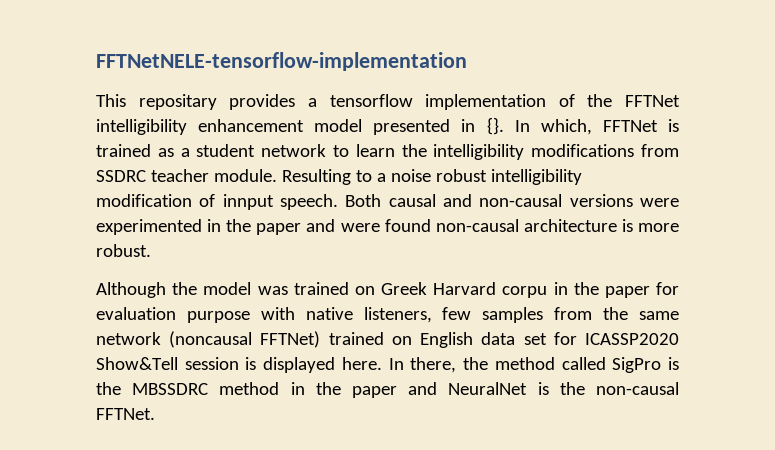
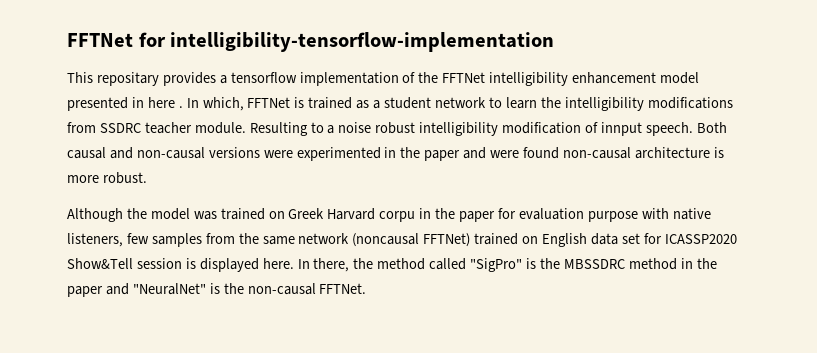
- FFTNetNELE-tensorflow-implementation
+ FFTNet for intelligibility-tensorflow-implementation
- This repositary provides a tensorflow implementation of the FFTNet intelligibility enhancement model presented in {}.
+ This repositary provides a tensorflow implementation of the FFTNet intelligibility enhancement model presented in here .
- In there, the method called SigPro is the MBSSDRC method in the paper and NeuralNet is the non-causal FFTNet.
+ In there, the method called "SigPro" is the MBSSDRC method in the paper and "NeuralNet" is the non-causal FFTNet.

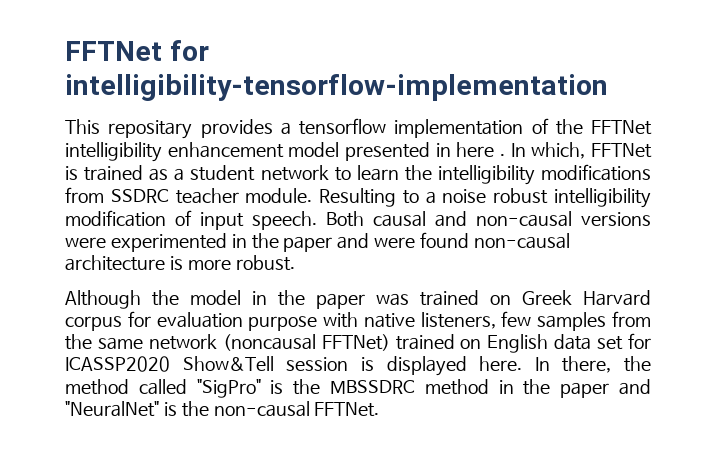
- Resulting to a noise robust intelligibility modification of innput speech.
+ Resulting to a noise robust intelligibility modification of input speech.
- Although the model was trained on Greek Harvard corpu in the paper for evaluation purpose with native listeners, few samples from the same network (noncausal FFTNet) trained on English data set for ICASSP2020 Show&Tell session is displayed here.
+ Although the model in the paper was trained on Greek Harvard corpus for evaluation purpose with native listeners, few samples from the same network (noncausal FFTNet) trained on English data set for ICASSP2020 Show&Tell session is displayed here.

